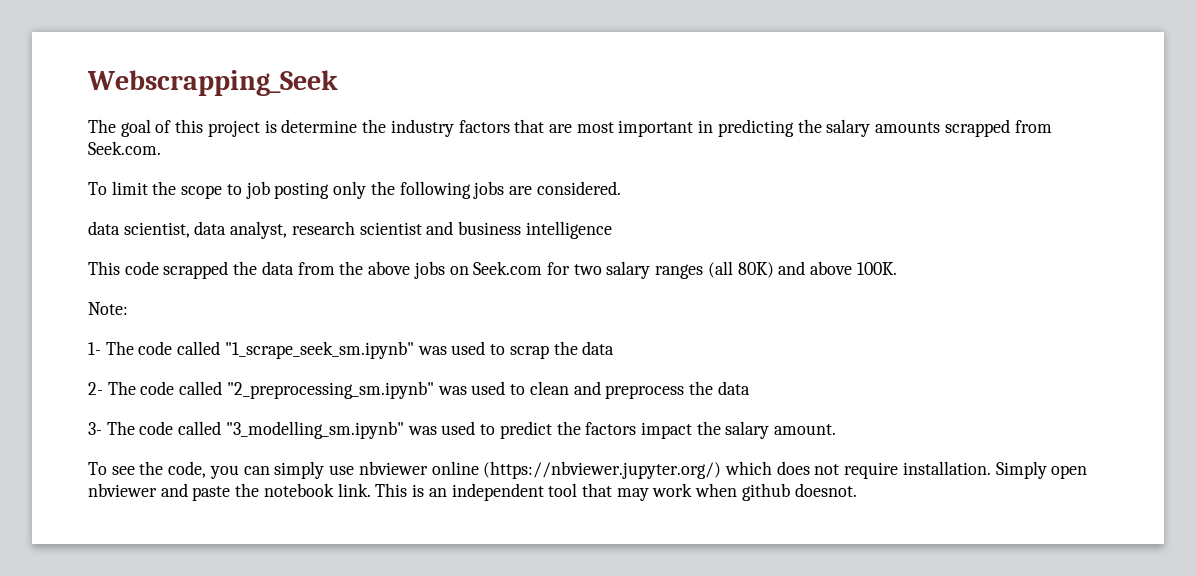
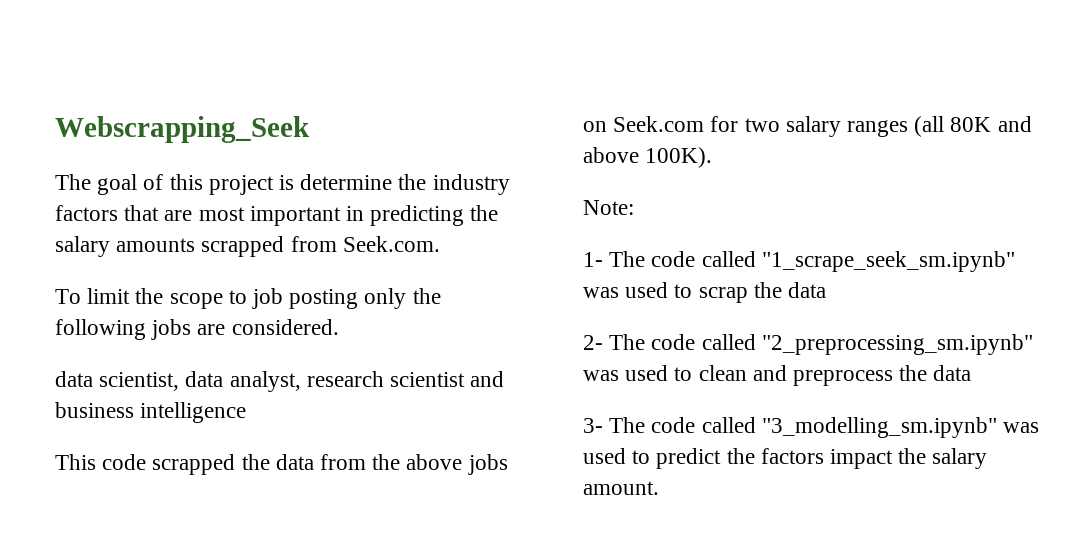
- This code scrapped the data from the above jobs on Seek.com for two salary ranges (all 80K) and above 100K.
+ This code scrapped the data from the above jobs on Seek.com for two salary ranges (all 80K and above 100K).
- To see the code, you can simply use nbviewer online (https://nbviewer.jupyter.org/) which does not require installation. Simply open nbviewer and paste the notebook link. This is an independent tool that may work when github doesnot.

